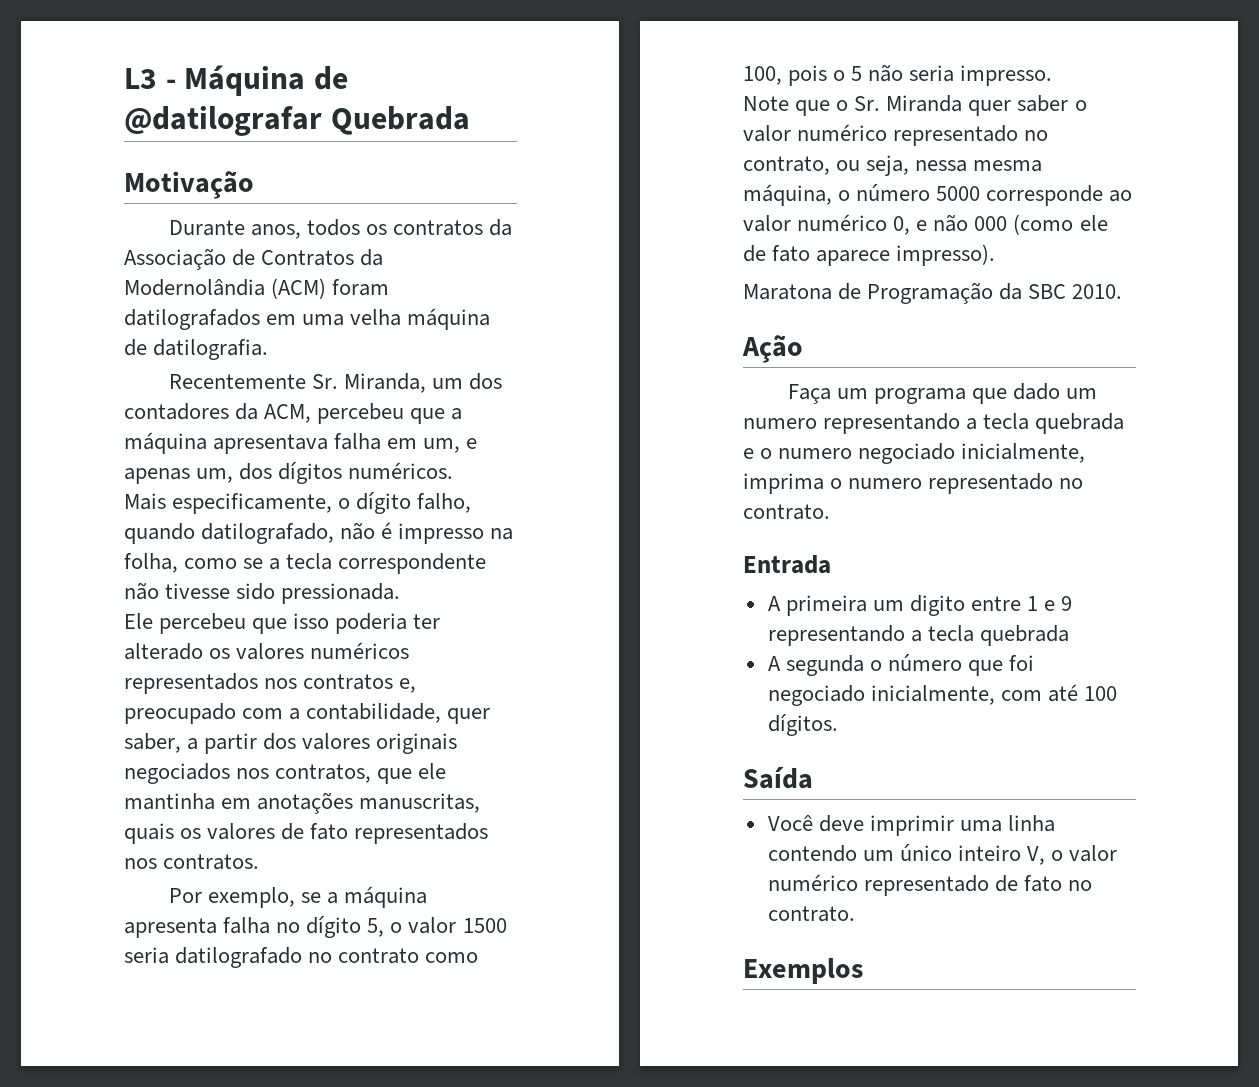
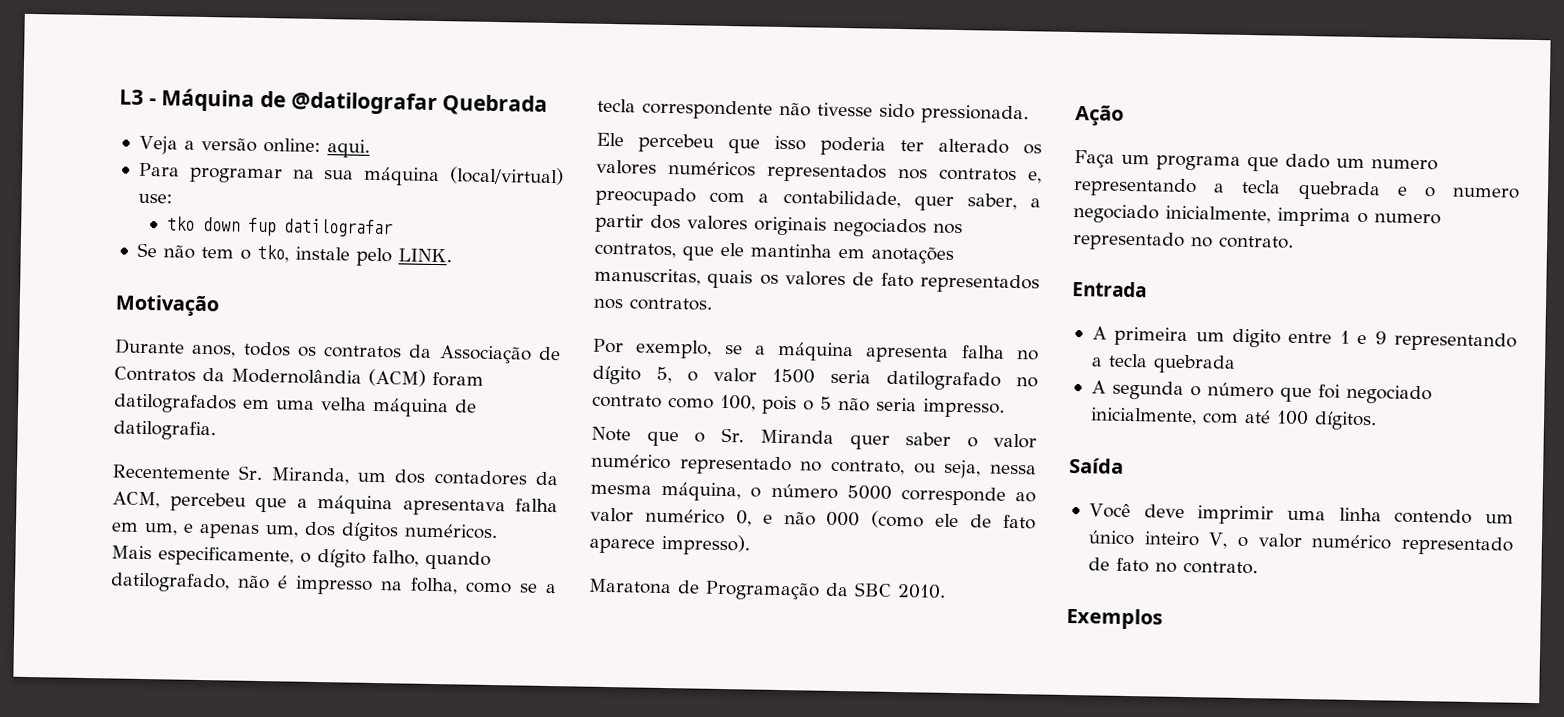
+ Veja a versão online: aqui.
+ Para programar na sua máquina (local/virtual) use:
+ tko down fup datilografar
+ Se não tem o tko, instale pelo LINK.

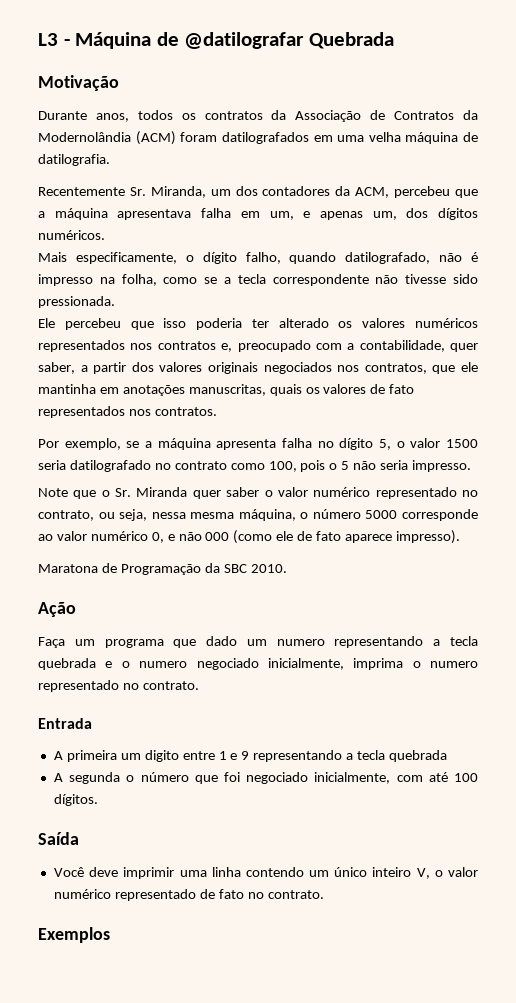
- Veja a versão online: aqui.
- Para programar na sua máquina (local/virtual) use:
- tko down fup datilografar
- Se não tem o tko, instale pelo LINK.

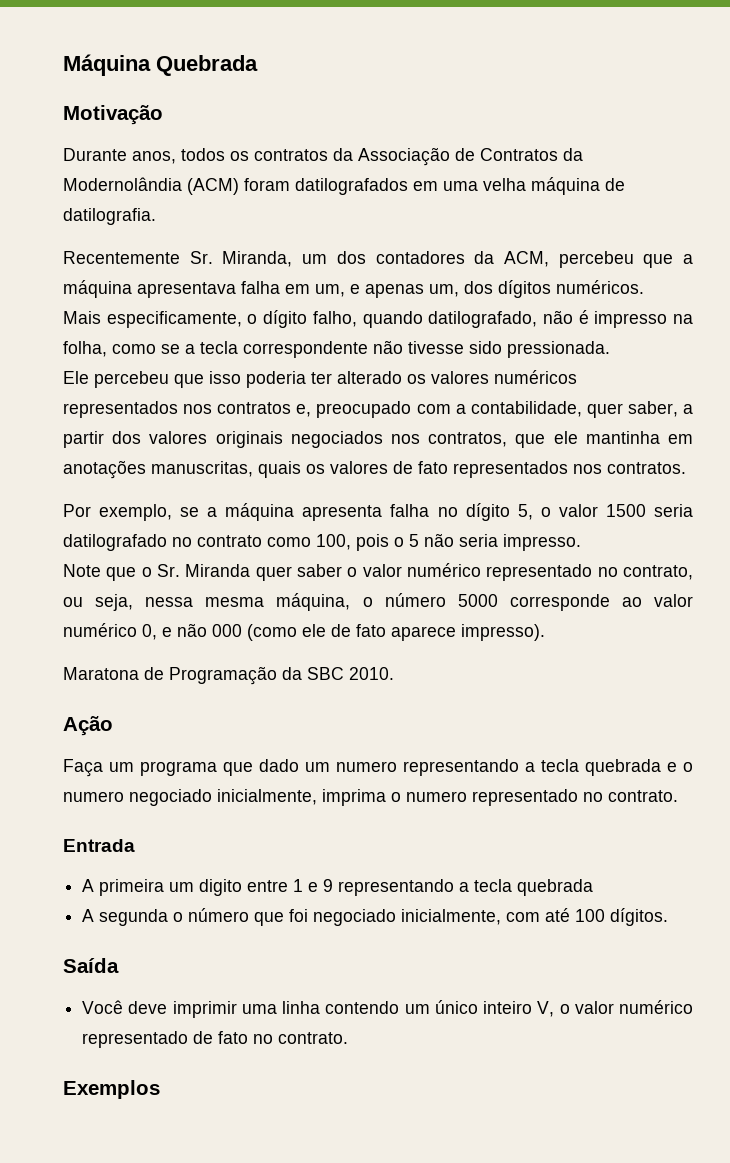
- L3 - Máquina de @datilografar Quebrada
+ Máquina Quebrada

